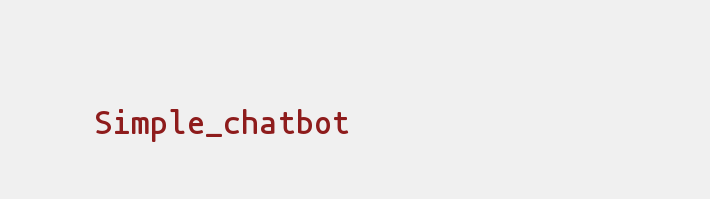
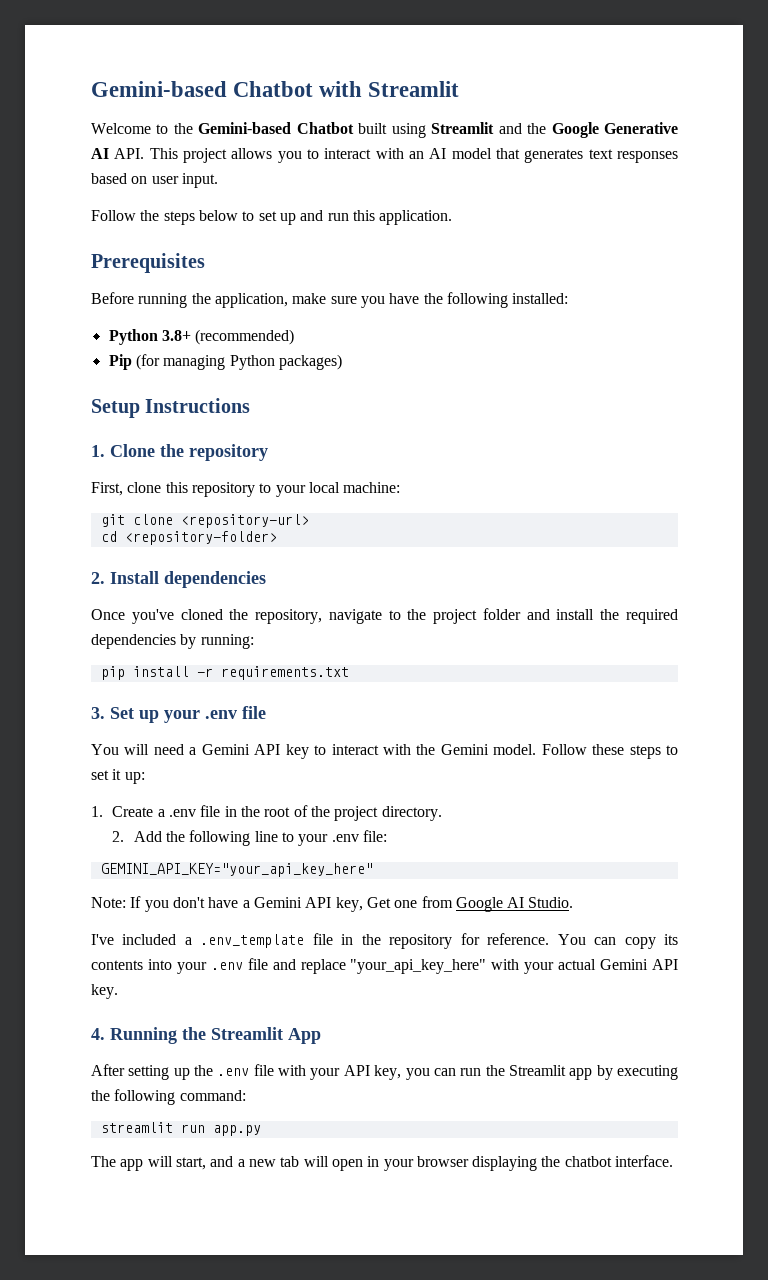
- Simple_chatbot
+ Gemini-based Chatbot with Streamlit
+ Welcome to the Gemini-based Chatbot built using Streamlit and the Google Generative AI API. This project allows you to interact with an AI model that generates text responses based on user input.
+ Follow the steps below to set up and run this application.
+ Prerequisites
+ Before running the application, make sure you have the following installed:
+ Python 3.8+ (recommended)
+ Pip (for managing Python packages)
+ Setup Instructions
+ 1. Clone the repository
+ First, clone this repository to your local machine:
+ git clone <repository-url>
+ cd <repository-folder>
+ 2. Install dependencies
+ Once you've cloned the repository, navigate to the project folder and install the required dependencies by running:
+ pip install -r requirements.txt
+ 3. Set up your .env file
+ You will need a Gemini API key to interact with the Gemini model. Follow these steps to set it up:
+ 1. Create a .env file in the root of the project directory.
+ 2. Add the following line to your .env file:
+ GEMINI_API_KEY="your_api_key_here"
+ Note: If you don't have a Gemini API key, Get one from Google AI Studio.
+ I've included a .env_template file in the repository for reference. You can copy its contents into your .env file and replace "your_api_key_here" with your actual Gemini API key.
+ 4. Running the Streamlit App
+ After setting up the .env file with your API key, you can run the Streamlit app by executing the following command:
+ streamlit run app.py
+ The app will start, and a new tab will open in your browser displaying the chatbot interface.

